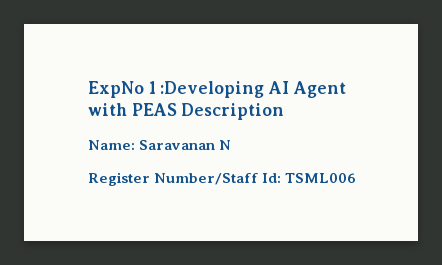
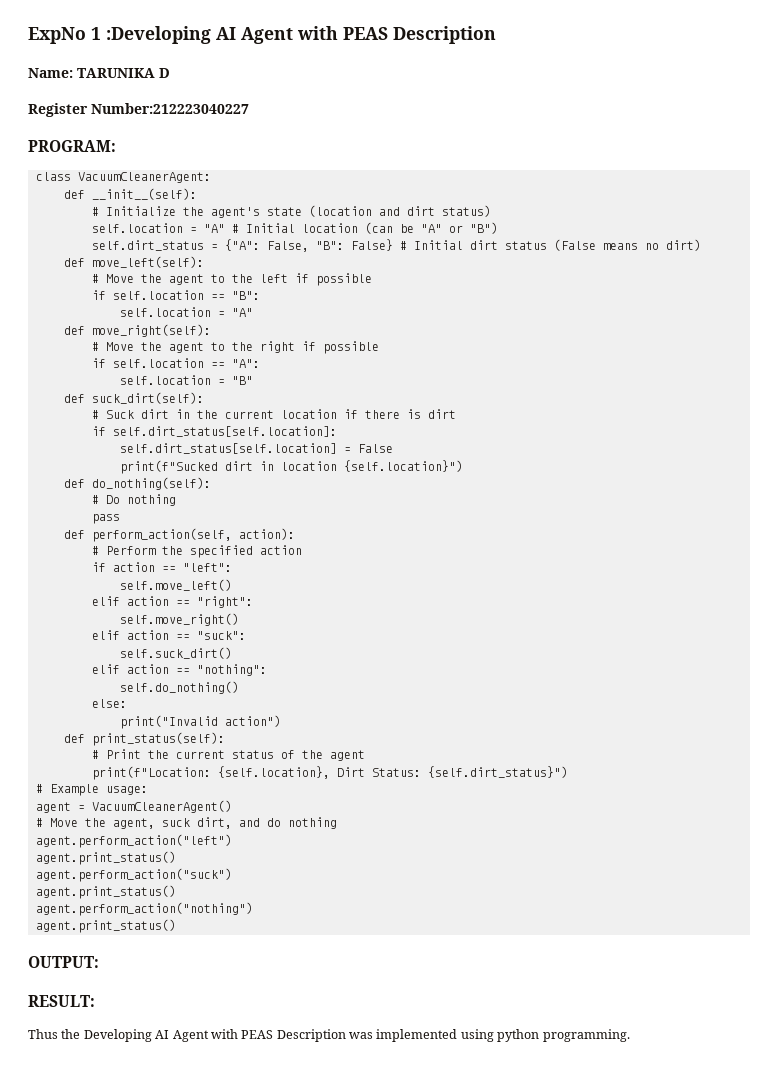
- Name: Saravanan N
+ Name: TARUNIKA D
- Register Number/Staff Id: TSML006
+ Register Number:212223040227
+ PROGRAM:
+ class VacuumCleanerAgent:
+ def __init__(self):
+ # Initialize the agent's state (location and dirt status)
+ self.location = "A" # Initial location (can be "A" or "B")
+ self.dirt_status = {"A": False, "B": False} # Initial dirt status (False means no dirt)
+ def move_left(self):
+ # Move the agent to the left if possible
+ if self.location == "B":
+ self.location = "A"
+ def move_right(self):
+ # Move the agent to the right if possible
+ if self.location == "A":
+ self.location = "B"
+ def suck_dirt(self):
+ # Suck dirt in the current location if there is dirt
+ if self.dirt_status[self.location]:
+ self.dirt_status[self.location] = False
+ print(f"Sucked dirt in location {self.location}")
+ def do_nothing(self):
+ # Do nothing
+ pass
+ def perform_action(self, action):
+ # Perform the specified action
+ if action == "left":
+ self.move_left()
+ elif action == "right":
+ self.move_right()
+ elif action == "suck":
+ self.suck_dirt()
+ elif action == "nothing":
+ self.do_nothing()
+ else:
+ print("Invalid action")
+ def print_status(self):
+ # Print the current status of the agent
+ print(f"Location: {self.location}, Dirt Status: {self.dirt_status}")
+ # Example usage:
+ agent = VacuumCleanerAgent()
+ # Move the agent, suck dirt, and do nothing
+ agent.perform_action("left")
+ agent.print_status()
+ agent.perform_action("suck")
+ agent.print_status()
+ agent.perform_action("nothing")
+ agent.print_status()
+ OUTPUT:
+ RESULT:
+ Thus the Developing AI Agent with PEAS Description was implemented using python programming.

